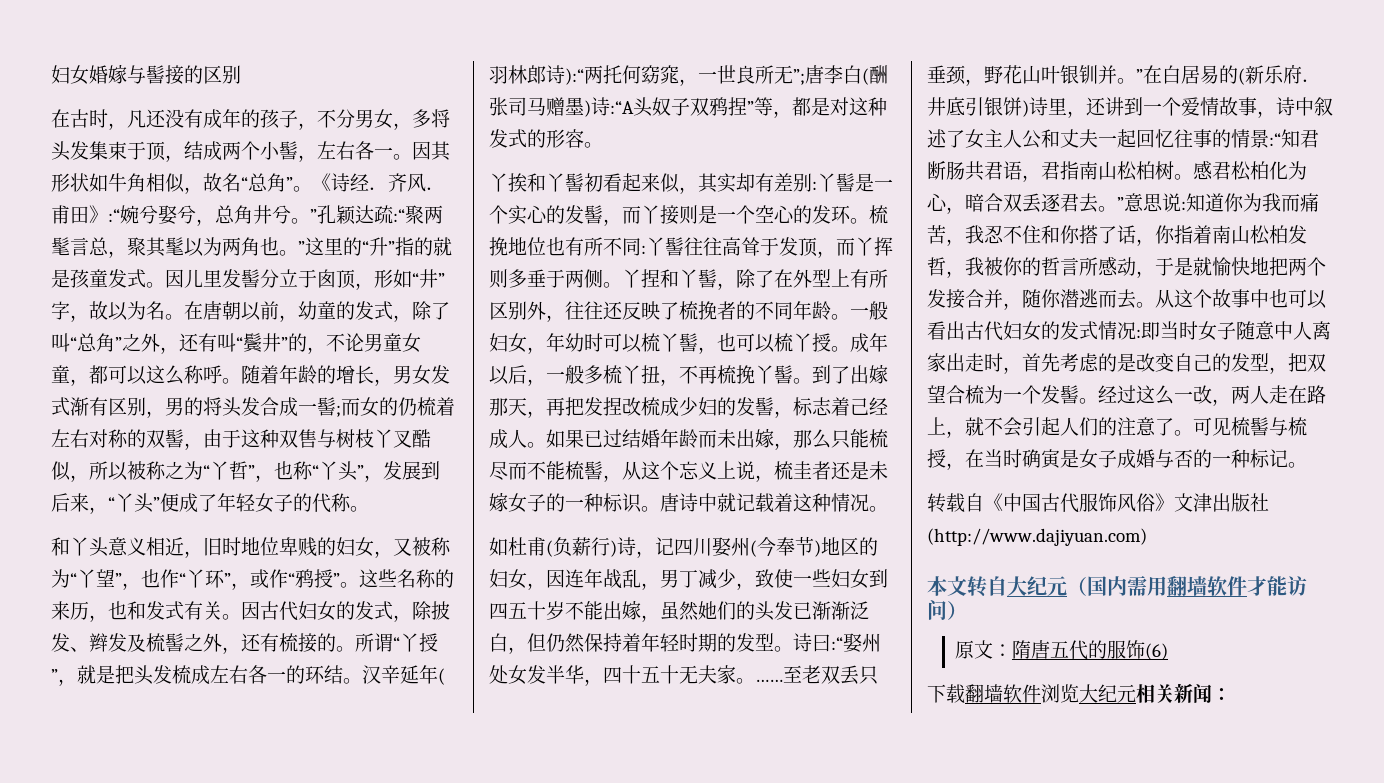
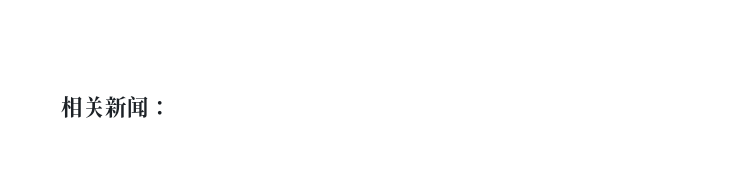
- 妇女婚嫁与髻接的区别
- 在古时，凡还没有成年的孩子，不分男女，多将头发集束于顶，结成两个小髻，左右各一。因其形状如牛角相似，故名“总角”。《诗经．齐风．甫田》:“婉兮娶兮，总角井兮。”孔颖达疏:“聚两髦言总，聚其髦以为两角也。”这里的“升”指的就是孩童发式。因儿里发髻分立于囱顶，形如“井”字，故以为名。在唐朝以前，幼童的发式，除了叫“总角”之外，还有叫“鬓井”的，不论男童女童，都可以这么称呼。随着年龄的增长，男女发式渐有区别，男的将头发合成一髻;而女的仍梳着左右对称的双髻，由于这种双售与树枝丫叉酷似，所以被称之为“丫哲”，也称“丫头”，发展到后来，“丫头”便成了年轻女子的代称。
- 和丫头意义相近，旧时地位卑贱的妇女，又被称为“丫望”，也作“丫环”，或作“鸦授”。这些名称的来历，也和发式有关。因古代妇女的发式，除披发、辫发及梳髻之外，还有梳接的。所谓“丫授”，就是把头发梳成左右各一的环结。汉辛延年(羽林郎诗):“两托何窈窕，一世良所无”;唐李白(酬张司马赠墨)诗:“A头奴子双鸦捏”等，都是对这种发式的形容。
- 丫挨和丫髻初看起来似，其实却有差别:丫髻是一个实心的发髻，而丫接则是一个空心的发环。梳挽地位也有所不同:丫髻往往高耸于发顶，而丫挥则多垂于两侧。丫捏和丫髻，除了在外型上有所区别外，往往还反映了梳挽者的不同年龄。一般妇女，年幼时可以梳丫髻，也可以梳丫授。成年以后，一般多梳丫扭，不再梳挽丫髻。到了出嫁那天，再把发捏改梳成少妇的发髻，标志着己经成人。如果已过结婚年龄而未出嫁，那么只能梳尽而不能梳髻，从这个忘义上说，梳圭者还是未嫁女子的一种标识。唐诗中就记载着这种情况。
- 如杜甫(负薪行)诗，记四川娶州(今奉节)地区的妇女，因连年战乱，男丁减少，致使一些妇女到四五十岁不能出嫁，虽然她们的头发已渐渐泛白，但仍然保持着年轻时期的发型。诗曰:“娶州处女发半华，四十五十无夫家。……至老双丢只垂颈，野花山叶银钏并。”在白居易的(新乐府．井底引银饼)诗里，还讲到一个爱情故事，诗中叙述了女主人公和丈夫一起回忆往事的情景:“知君断肠共君语，君指南山松柏树。感君松柏化为心，暗合双丢逐君去。”意思说:知道你为我而痛苦，我忍不住和你搭了话，你指着南山松柏发哲，我被你的哲言所感动，于是就愉快地把两个发接合并，随你潜逃而去。从这个故事中也可以看出古代妇女的发式情况:即当时女子随意中人离家出走时，首先考虑的是改变自己的发型，把双望合梳为一个发髻。经过这么一改，两人走在路上，就不会引起人们的注意了。可见梳髻与梳授，在当时确寅是女子成婚与否的一种标记。
- 转载自《中国古代服饰风俗》文津出版社(http://www.dajiyuan.com)
- 本文转自大纪元（国内需用翻墙软件才能访问）
- 原文：隋唐五代的服饰(6)
- 下载翻墙软件浏览大纪元相关新闻：
+ 相关新闻：

